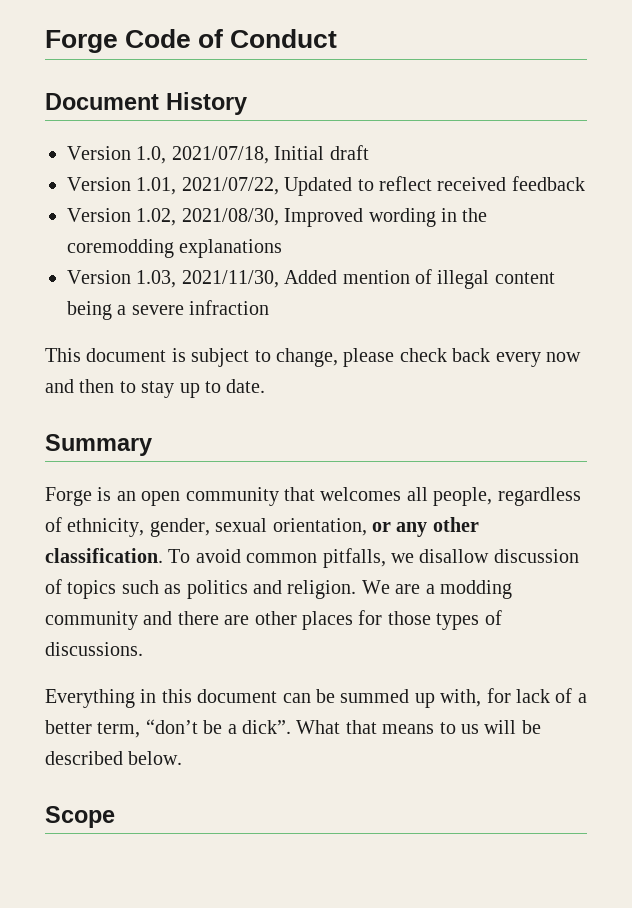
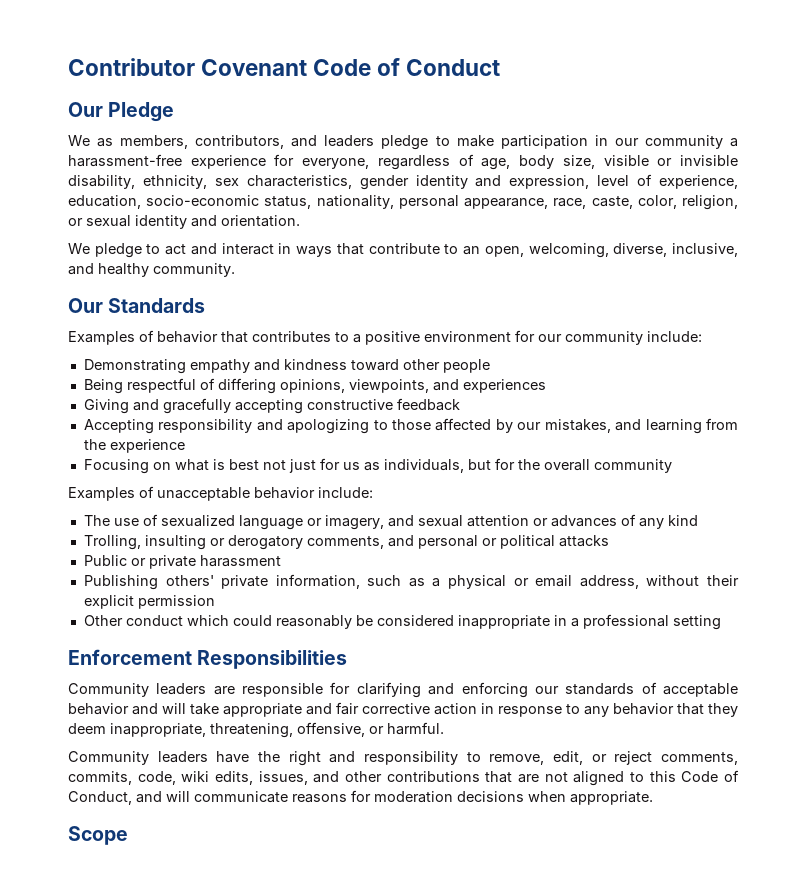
- Forge Code of Conduct
+ Contributor Covenant Code of Conduct
- Document History
- Version 1.0, 2021/07/18, Initial draft
- Version 1.01, 2021/07/22, Updated to reflect received feedback
- Version 1.02, 2021/08/30, Improved wording in the coremodding explanations
- Version 1.03, 2021/11/30, Added mention of illegal content being a severe infraction
- This document is subject to change, please check back every now and then to stay up to date.
- Summary
- Forge is an open community that welcomes all people, regardless of ethnicity, gender, sexual orientation, or any other classification. To avoid common pitfalls, we disallow discussion of topics such as politics and religion. We are a modding community and there are other places for those types of discussions.
- Everything in this document can be summed up with, for lack of a better term, “don’t be a dick”. What that means to us will be described below.
+ Our Pledge
+ We as members, contributors, and leaders pledge to make participation in our community a harassment-free experience for everyone, regardless of age, body size, visible or invisible disability, ethnicity, sex characteristics, gender identity and expression, level of experience, education, socio-economic status, nationality, personal appearance, race, caste, color, religion, or sexual identity and orientation.
+ We pledge to act and interact in ways that contribute to an open, welcoming, diverse, inclusive, and healthy community.
+ Our Standards
+ Examples of behavior that contributes to a positive environment for our community include:
+ Demonstrating empathy and kindness toward other people
+ Being respectful of differing opinions, viewpoints, and experiences
+ Giving and gracefully accepting constructive feedback
+ Accepting responsibility and apologizing to those affected by our mistakes, and learning from the experience
+ Focusing on what is best not just for us as individuals, but for the overall community
+ Examples of unacceptable behavior include:
+ The use of sexualized language or imagery, and sexual attention or advances of any kind
+ Trolling, insulting or derogatory comments, and personal or political attacks
+ Public or private harassment
+ Publishing others' private information, such as a physical or email address, without their explicit permission
+ Other conduct which could reasonably be considered inappropriate in a professional setting
+ Enforcement Responsibilities
+ Community leaders are responsible for clarifying and enforcing our standards of acceptable behavior and will take appropriate and fair corrective action in response to any behavior that they deem inappropriate, threatening, offensive, or harmful.
+ Community leaders have the right and responsibility to remove, edit, or reject comments, commits, code, wiki edits, issues, and other contributions that are not aligned to this Code of Conduct, and will communicate reasons for moderation decisions when appropriate.

